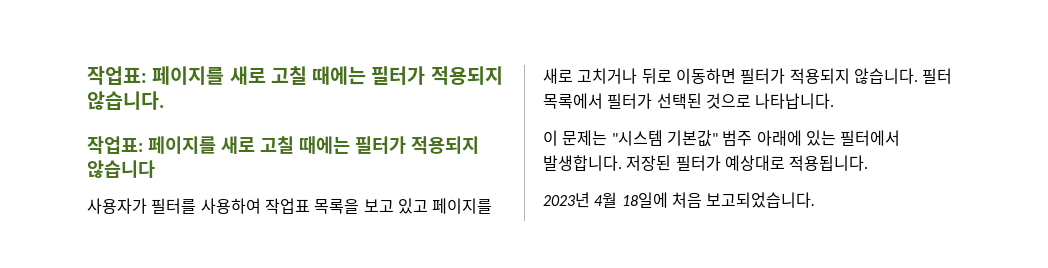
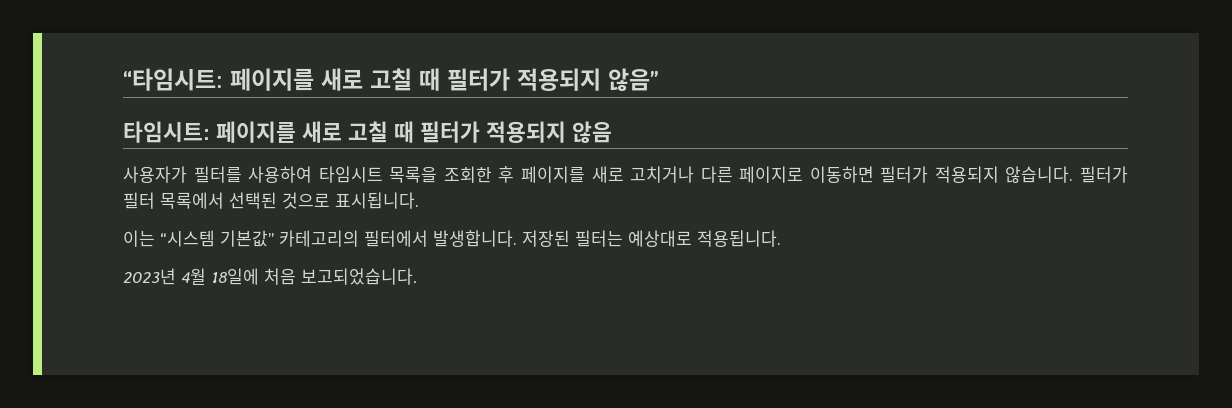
- 작업표: 페이지를 새로 고칠 때에는 필터가 적용되지 않습니다.
- 작업표: 페이지를 새로 고칠 때에는 필터가 적용되지 않습니다
+ “타임시트: 페이지를 새로 고칠 때 필터가 적용되지 않음”
+ 타임시트: 페이지를 새로 고칠 때 필터가 적용되지 않음
- 사용자가 필터를 사용하여 작업표 목록을 보고 있고 페이지를 새로 고치거나 뒤로 이동하면 필터가 적용되지 않습니다.
+ 사용자가 필터를 사용하여 타임시트 목록을 조회한 후 페이지를 새로 고치거나 다른 페이지로 이동하면 필터가 적용되지 않습니다.
- 필터 목록에서 필터가 선택된 것으로 나타납니다.
- 이 문제는 "시스템 기본값" 범주 아래에 있는 필터에서 발생합니다.
+ 필터가 필터 목록에서 선택된 것으로 표시됩니다.
+ 이는 “시스템 기본값” 카테고리의 필터에서 발생합니다.
- 저장된 필터가 예상대로 적용됩니다.
+ 저장된 필터는 예상대로 적용됩니다.

